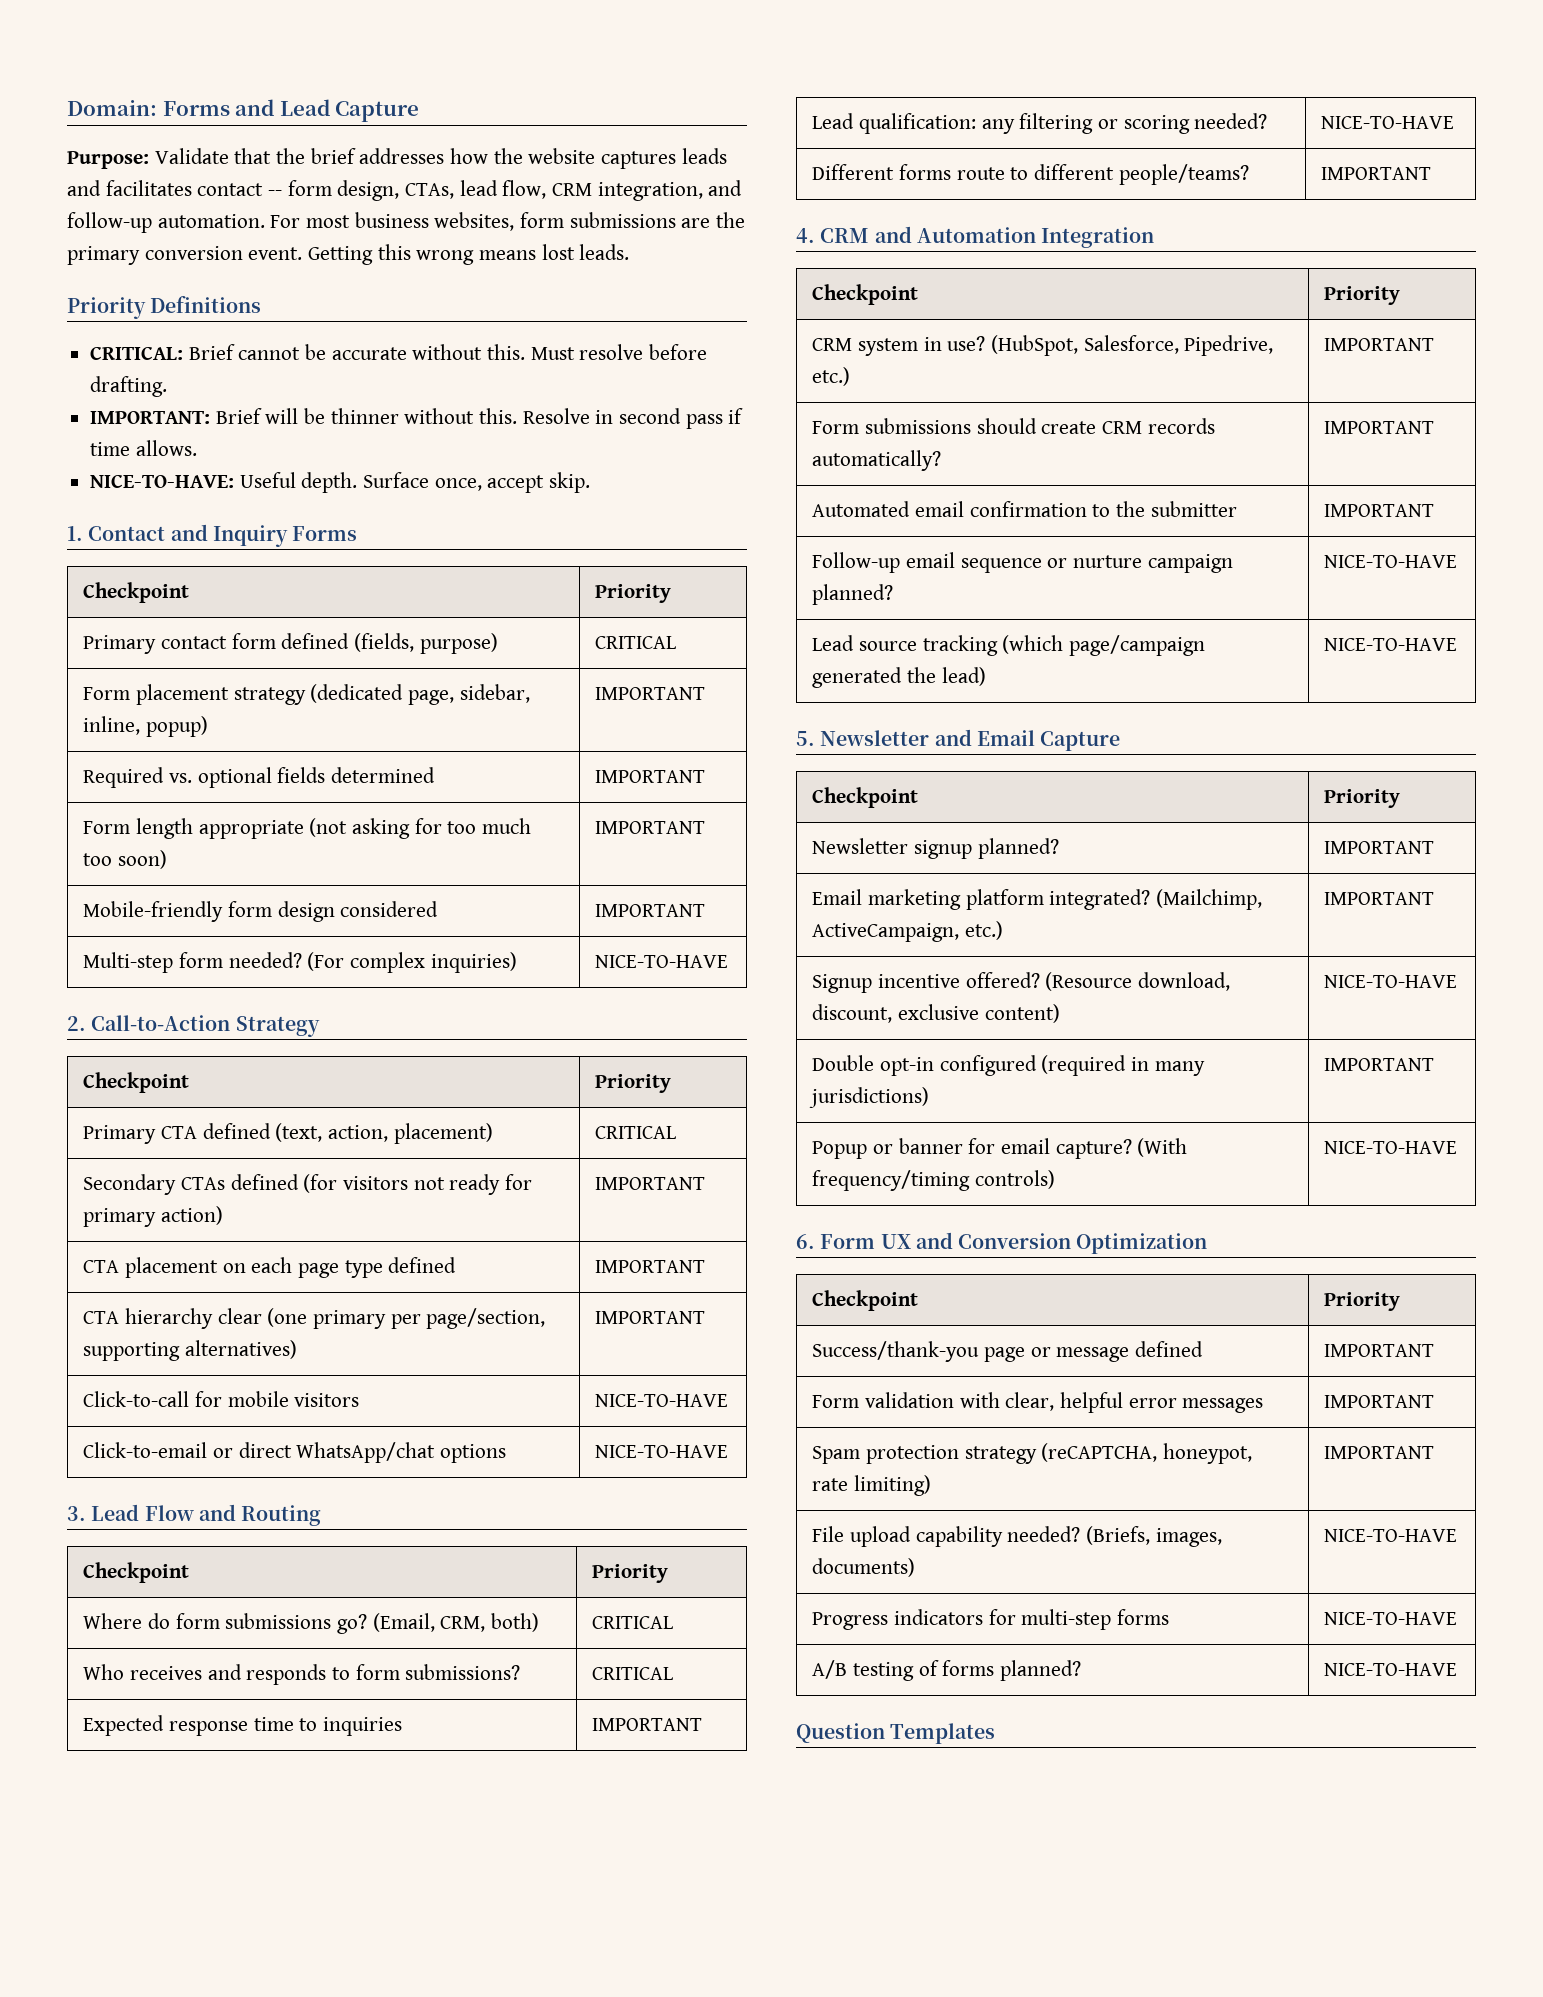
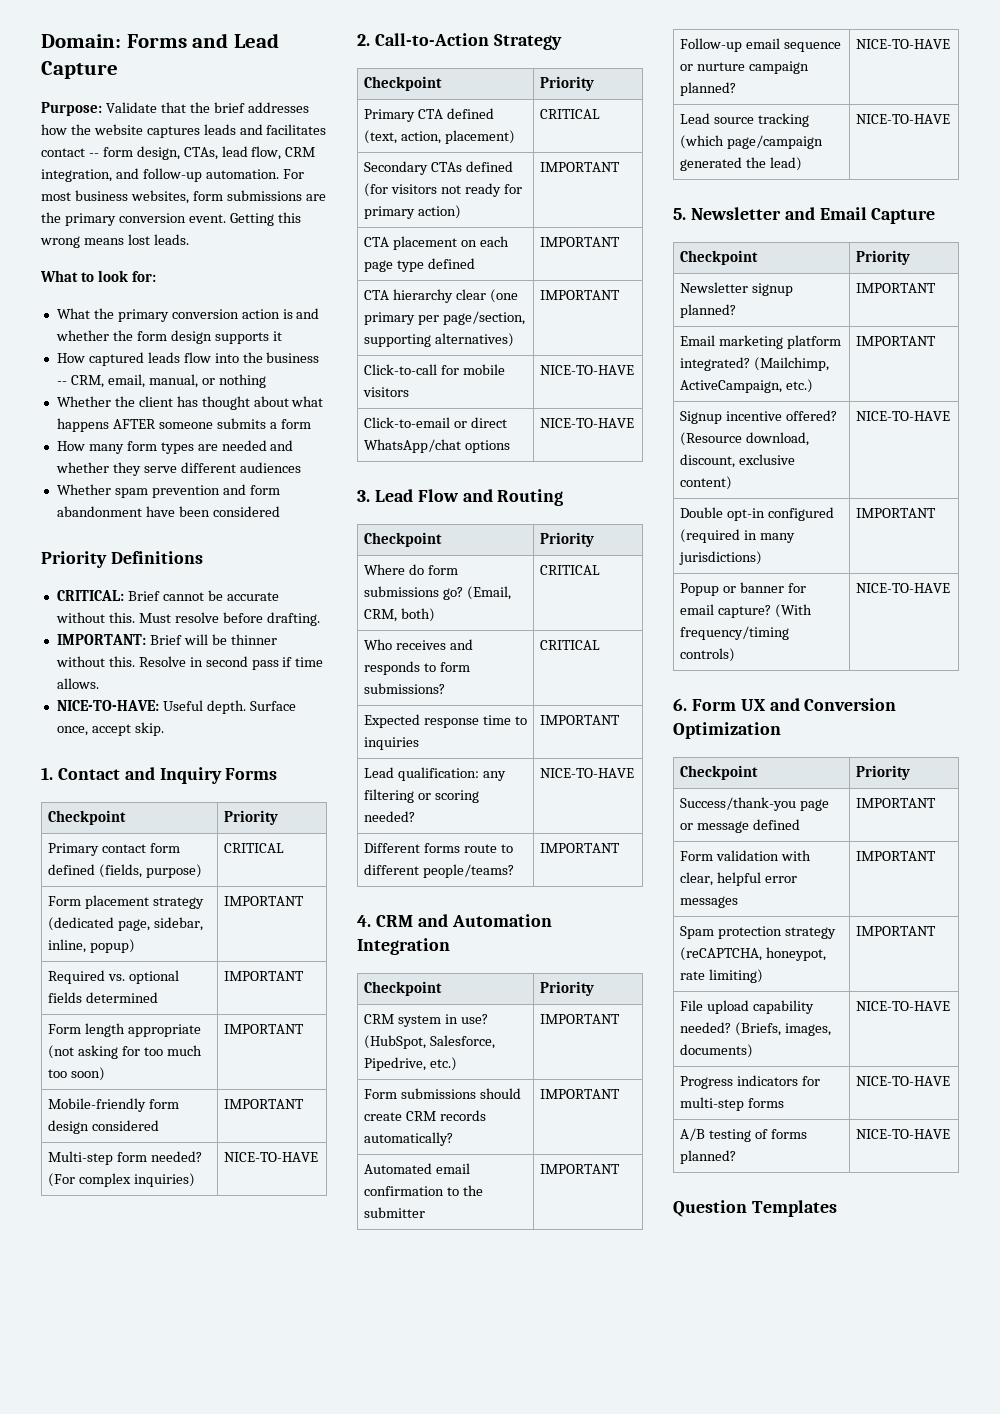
+ What to look for:
+ What the primary conversion action is and whether the form design supports it
+ How captured leads flow into the business -- CRM, email, manual, or nothing
+ Whether the client has thought about what happens AFTER someone submits a form
+ How many form types are needed and whether they serve different audiences
+ Whether spam prevention and form abandonment have been considered

